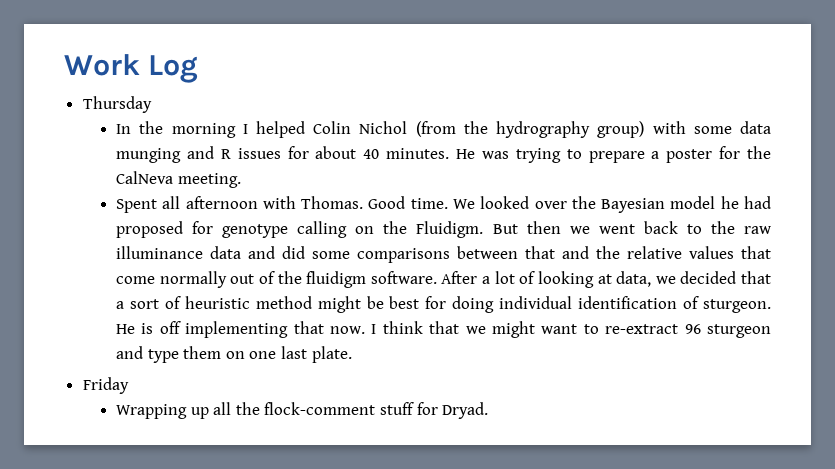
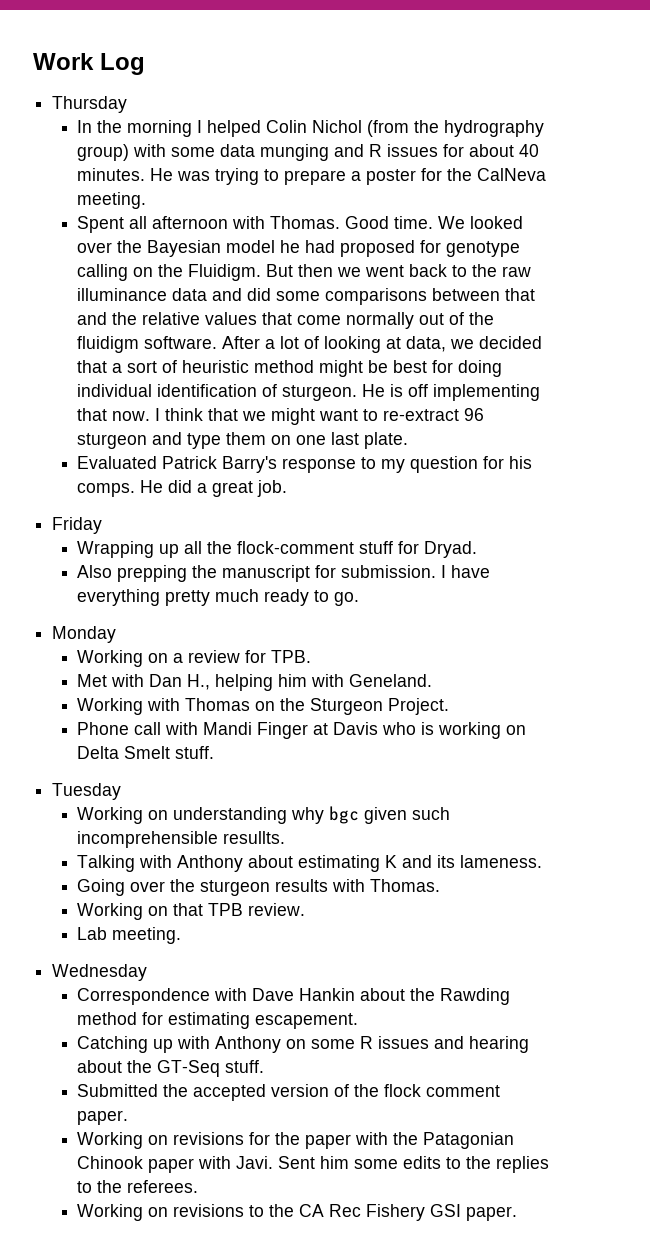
+ Evaluated Patrick Barry's response to my question for his comps. He did a great job.
+ Also prepping the manuscript for submission. I have everything pretty much ready to go.
+ Monday
+ Working on a review for TPB.
+ Met with Dan H., helping him with Geneland.
+ Working with Thomas on the Sturgeon Project.
+ Phone call with Mandi Finger at Davis who is working on Delta Smelt stuff.
+ Tuesday
+ Working on understanding why bgc given such incomprehensible resullts.
+ Talking with Anthony about estimating K and its lameness.
+ Going over the sturgeon results with Thomas.
+ Working on that TPB review.
+ Lab meeting.
+ Wednesday
+ Correspondence with Dave Hankin about the Rawding method for estimating escapement.
+ Catching up with Anthony on some R issues and hearing about the GT-Seq stuff.
+ Submitted the accepted version of the flock comment paper.
+ Working on revisions for the paper with the Patagonian Chinook paper with Javi. Sent him some edits to the replies to the referees.
+ Working on revisions to the CA Rec Fishery GSI paper.

